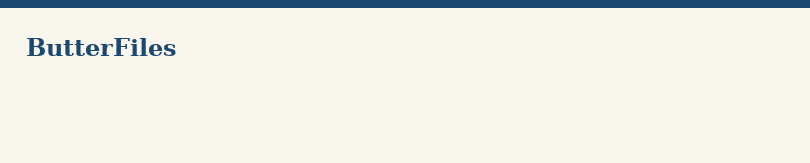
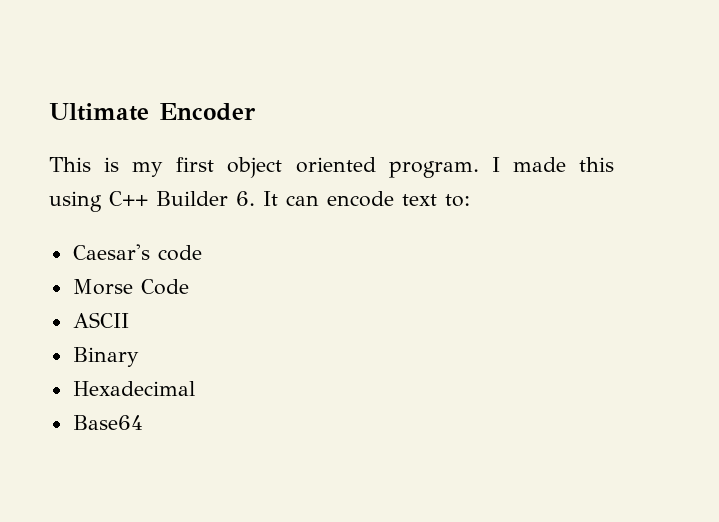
- ButterFiles
+ Ultimate Encoder
+ This is my first object oriented program. I made this using C++ Builder 6. It can encode text to:
+ Caesar's code
+ Morse Code
+ ASCII
+ Binary
+ Hexadecimal
+ Base64

